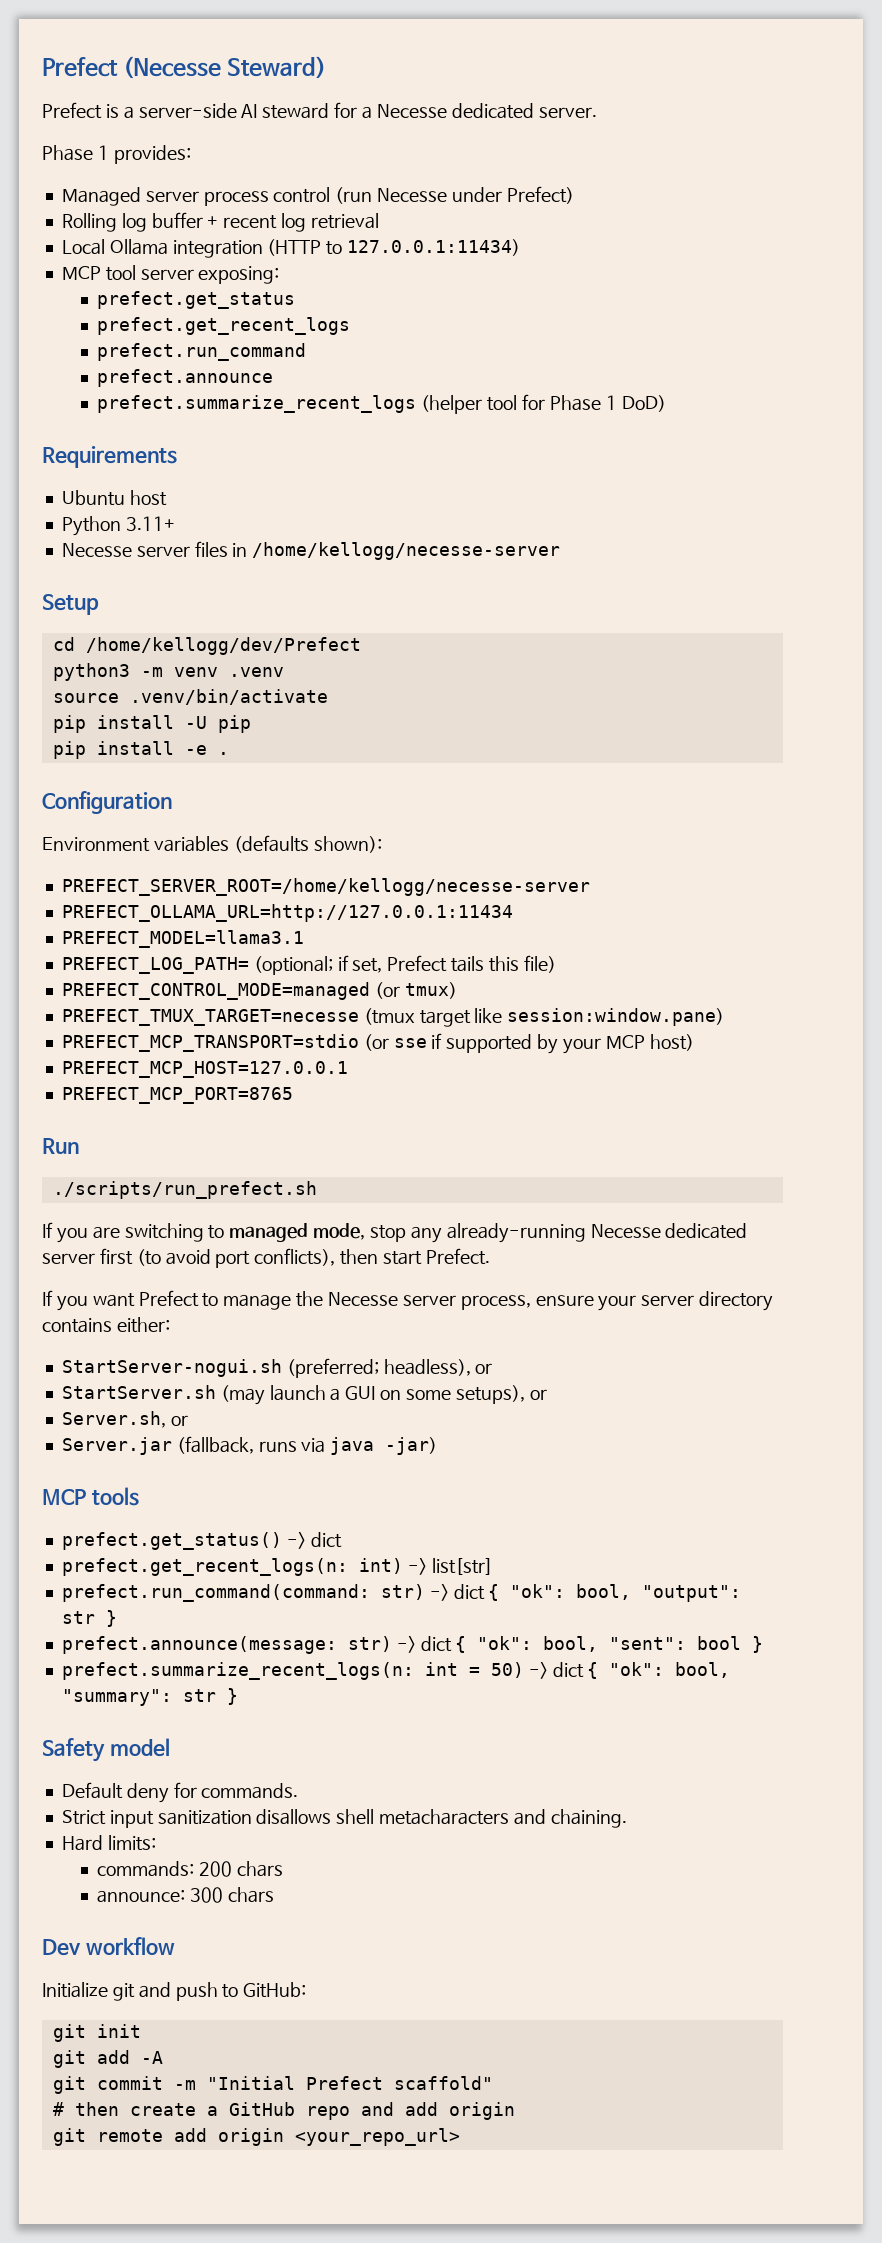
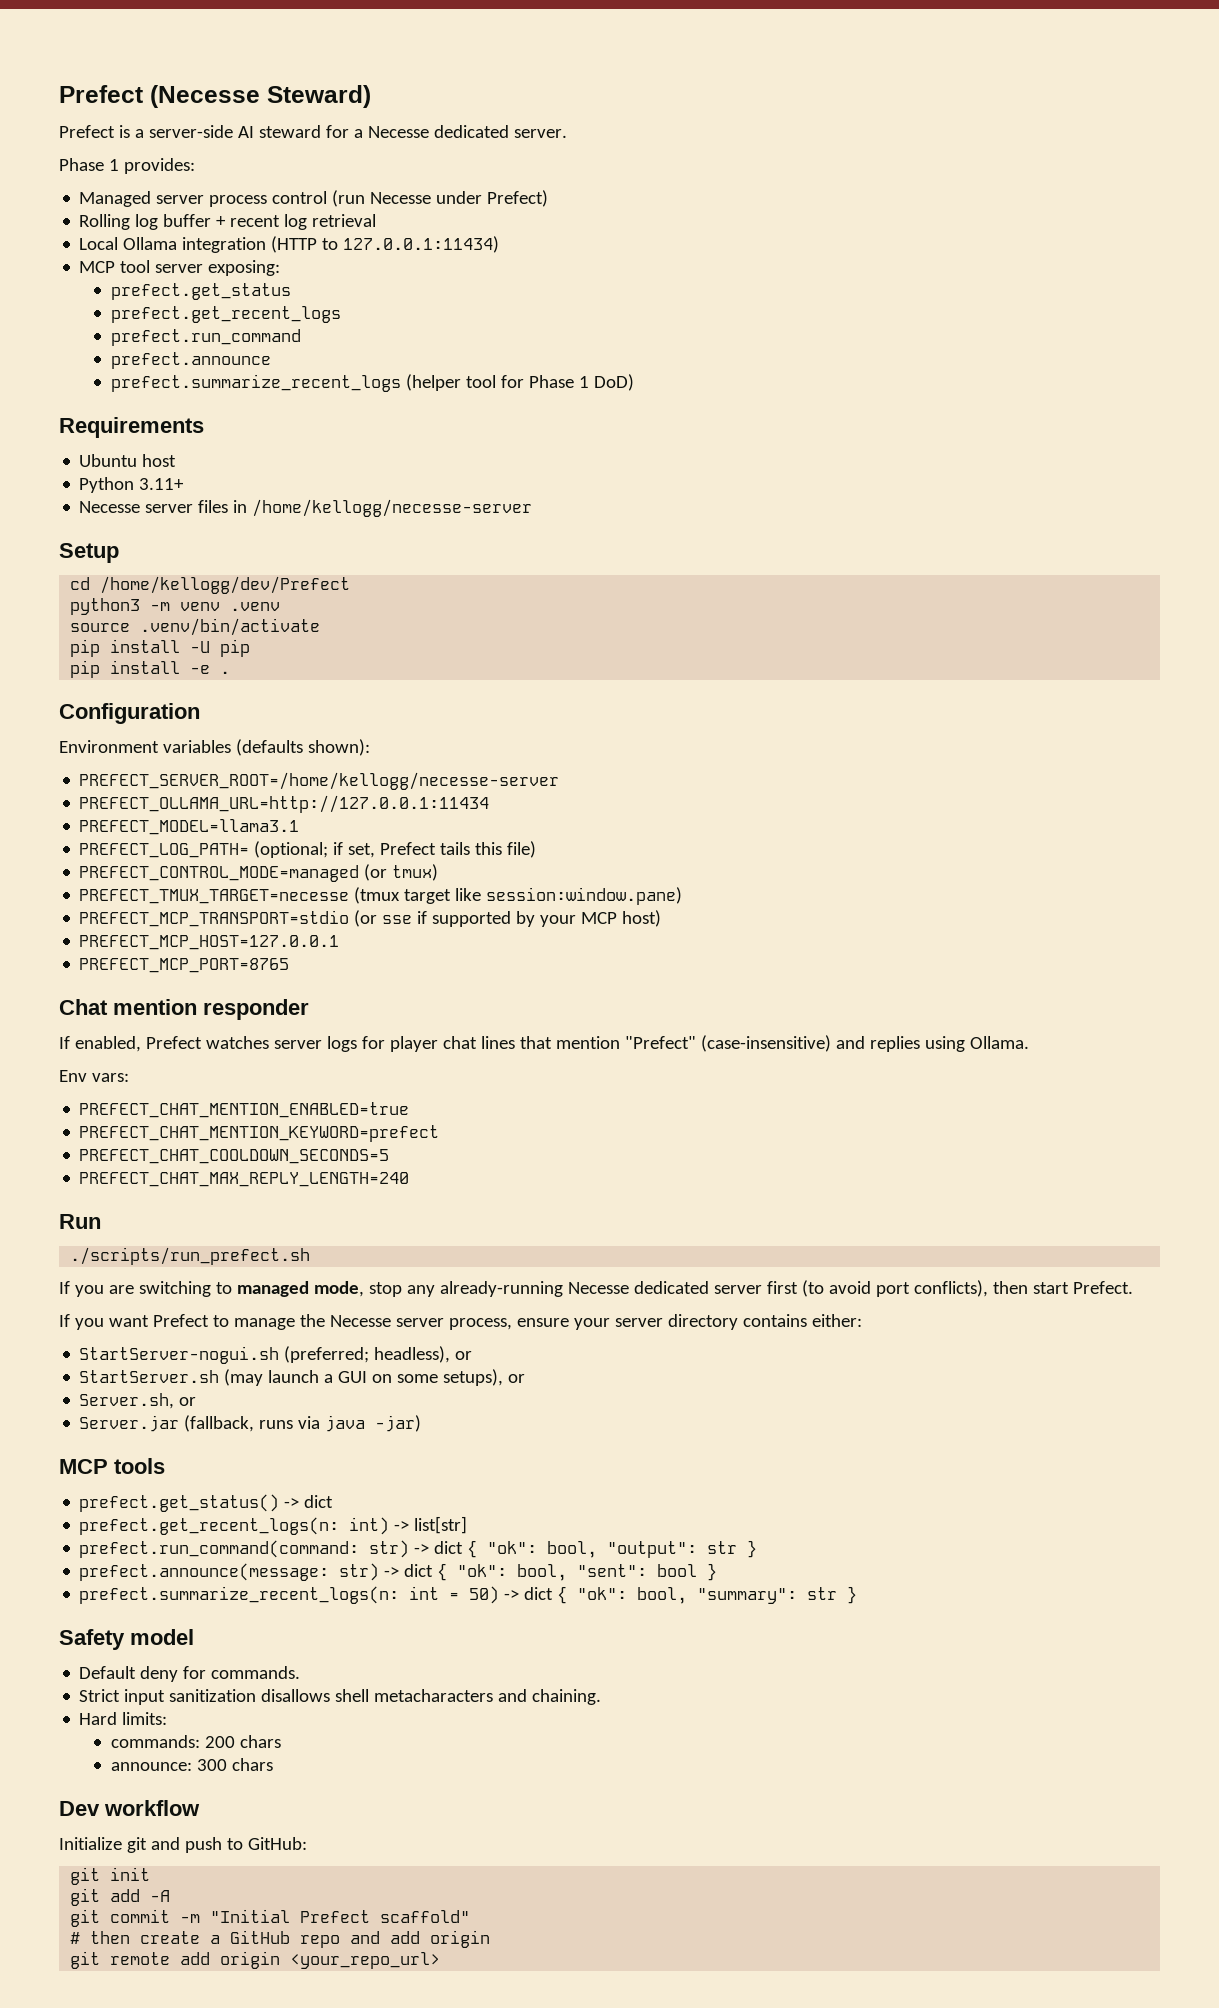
+ Chat mention responder
+ If enabled, Prefect watches server logs for player chat lines that mention "Prefect" (case-insensitive) and replies using Ollama.
+ Env vars:
+ PREFECT_CHAT_MENTION_ENABLED=true
+ PREFECT_CHAT_MENTION_KEYWORD=prefect
+ PREFECT_CHAT_COOLDOWN_SECONDS=5
+ PREFECT_CHAT_MAX_REPLY_LENGTH=240

